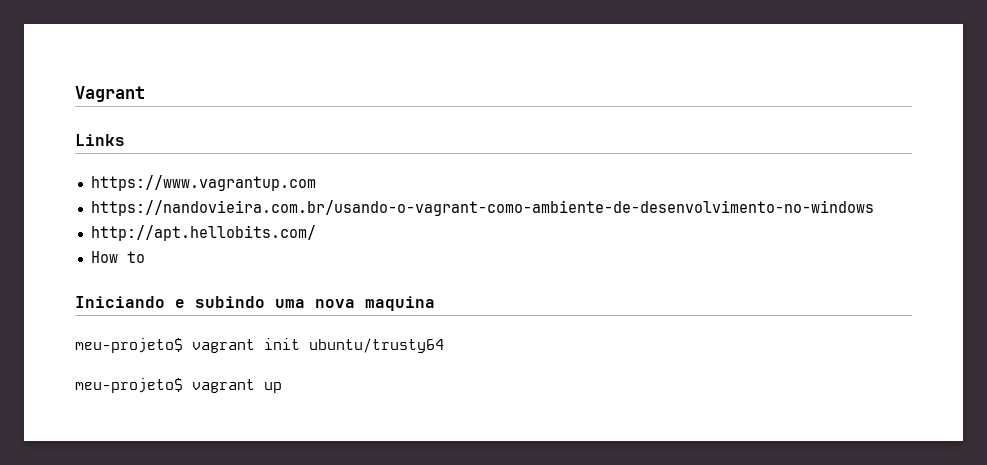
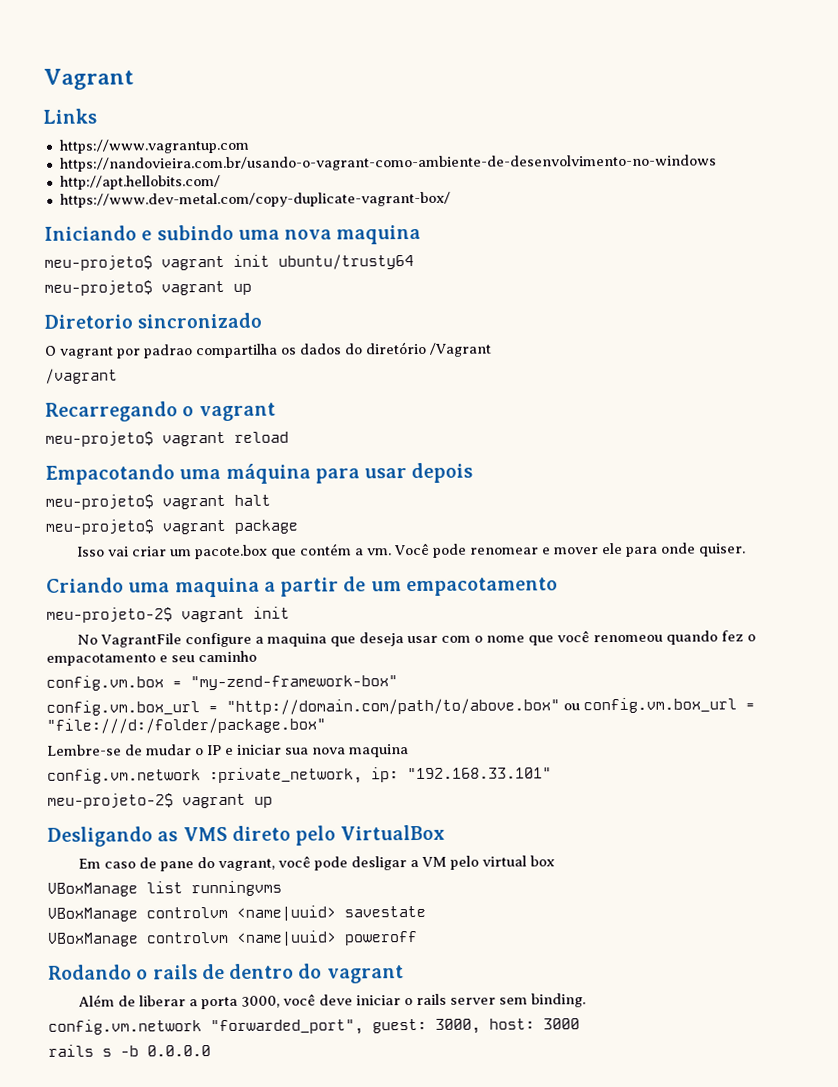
- How to
+ https://www.dev-metal.com/copy-duplicate-vagrant-box/
+ Diretorio sincronizado
+ O vagrant por padrao compartilha os dados do diretório /Vagrant
+ /vagrant
+ Recarregando o vagrant
+ meu-projeto$ vagrant reload
+ Empacotando uma máquina para usar depois
+ meu-projeto$ vagrant halt
+ meu-projeto$ vagrant package
+ Isso vai criar um pacote.box que contém a vm. Você pode renomear e mover ele para onde quiser.
+ Criando uma maquina a partir de um empacotamento
+ meu-projeto-2$ vagrant init
+ No VagrantFile configure a maquina que deseja usar com o nome que você renomeou quando fez o empacotamento e seu caminho
+ config.vm.box = "my-zend-framework-box"
+ config.vm.box_url = "http://domain.com/path/to/above.box" ou config.vm.box_url = "file:///d:/folder/package.box"
+ Lembre-se de mudar o IP e iniciar sua nova maquina
+ config.vm.network :private_network, ip: "192.168.33.101"
+ meu-projeto-2$ vagrant up
+ Desligando as VMS direto pelo VirtualBox
+ Em caso de pane do vagrant, você pode desligar a VM pelo virtual box
+ VBoxManage list runningvms
+ VBoxManage controlvm <name|uuid> savestate
+ VBoxManage controlvm <name|uuid> poweroff
+ Rodando o rails de dentro do vagrant
+ Além de liberar a porta 3000, você deve iniciar o rails server sem binding.
+ config.vm.network "forwarded_port", guest: 3000, host: 3000
+ rails s -b 0.0.0.0

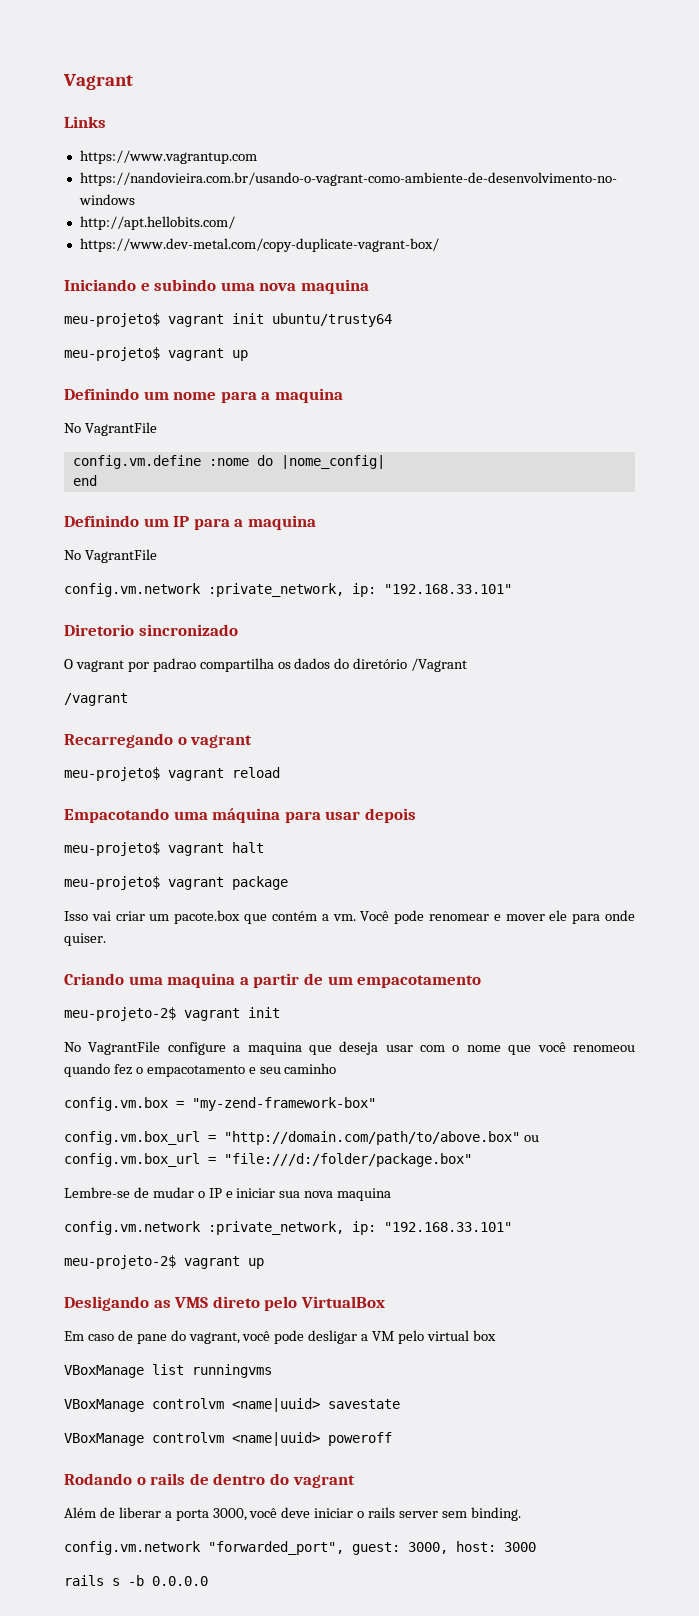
+ Definindo um nome para a maquina
+ No VagrantFile
+ config.vm.define :nome do |nome_config|
+ end
+ Definindo um IP para a maquina
+ No VagrantFile
+ config.vm.network :private_network, ip: "192.168.33.101"

